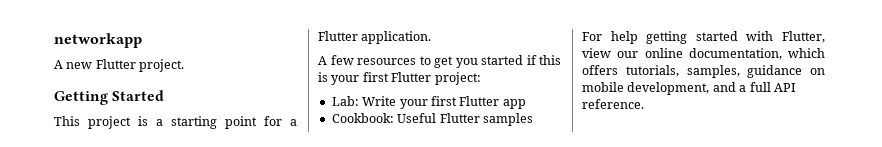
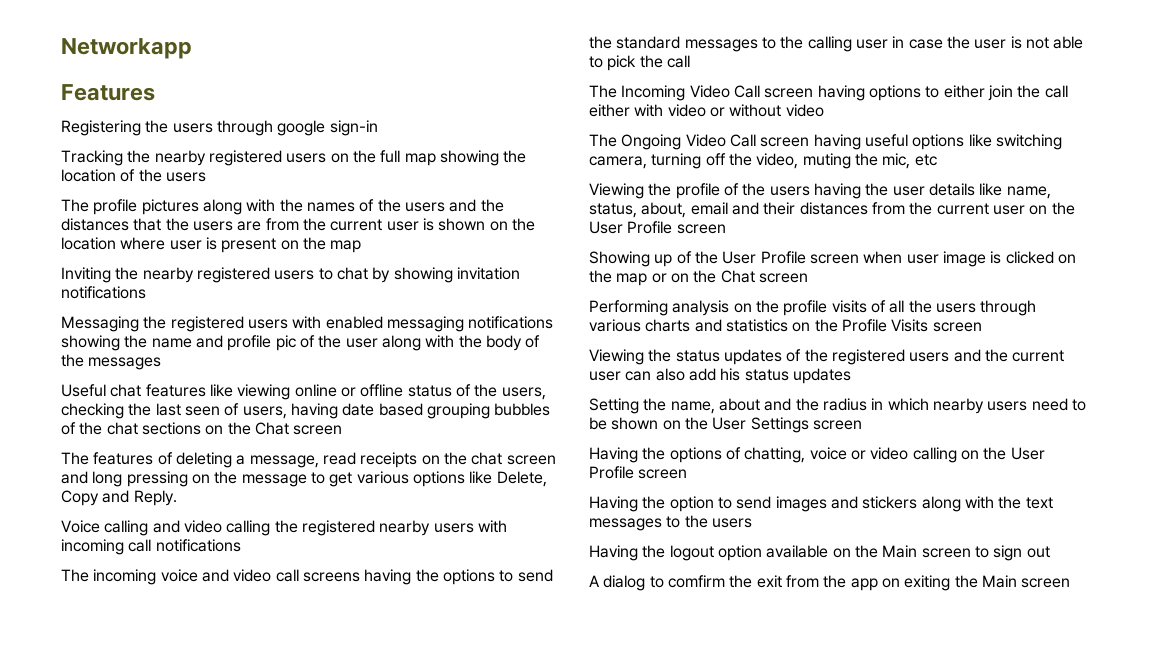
- networkapp
- A new Flutter project.
- Getting Started
- This project is a starting point for a Flutter application.
- A few resources to get you started if this is your first Flutter project:
- Lab: Write your first Flutter app
- Cookbook: Useful Flutter samples
- For help getting started with Flutter, view our online documentation, which offers tutorials, samples, guidance on mobile development, and a full API reference.
+ Networkapp
+ Features
+ Registering the users through google sign-in
+ Tracking the nearby registered users on the full map showing the location of the users
+ The profile pictures along with the names of the users and the distances that the users are from the current user is shown on the location where user is present on the map
+ Inviting the nearby registered users to chat by showing invitation notifications
+ Messaging the registered users with enabled messaging notifications showing the name and profile pic of the user along with the body of the messages
+ Useful chat features like viewing online or offline status of the users, checking the last seen of users, having date based grouping bubbles of the chat sections on the Chat screen
+ The features of deleting a message, read receipts on the chat screen and long pressing on the message to get various options like Delete, Copy and Reply.
+ Voice calling and video calling the registered nearby users with incoming call notifications
+ The incoming voice and video call screens having the options to send the standard messages to the calling user in case the user is not able to pick the call
+ The Incoming Video Call screen having options to either join the call either with video or without video
+ The Ongoing Video Call screen having useful options like switching camera, turning off the video, muting the mic, etc
+ Viewing the profile of the users having the user details like name, status, about, email and their distances from the current user on the User Profile screen
+ Showing up of the User Profile screen when user image is clicked on the map or on the Chat screen
+ Performing analysis on the profile visits of all the users through various charts and statistics on the Profile Visits screen
+ Viewing the status updates of the registered users and the current user can also add his status updates
+ Setting the name, about and the radius in which nearby users need to be shown on the User Settings screen
+ Having the options of chatting, voice or video calling on the User Profile screen
+ Having the option to send images and stickers along with the text messages to the users
+ Having the logout option available on the Main screen to sign out
+ A dialog to comfirm the exit from the app on exiting the Main screen

